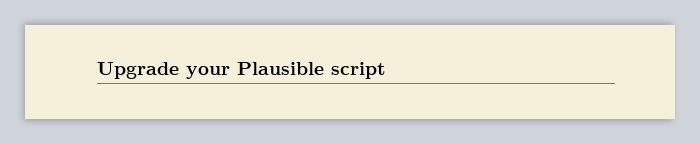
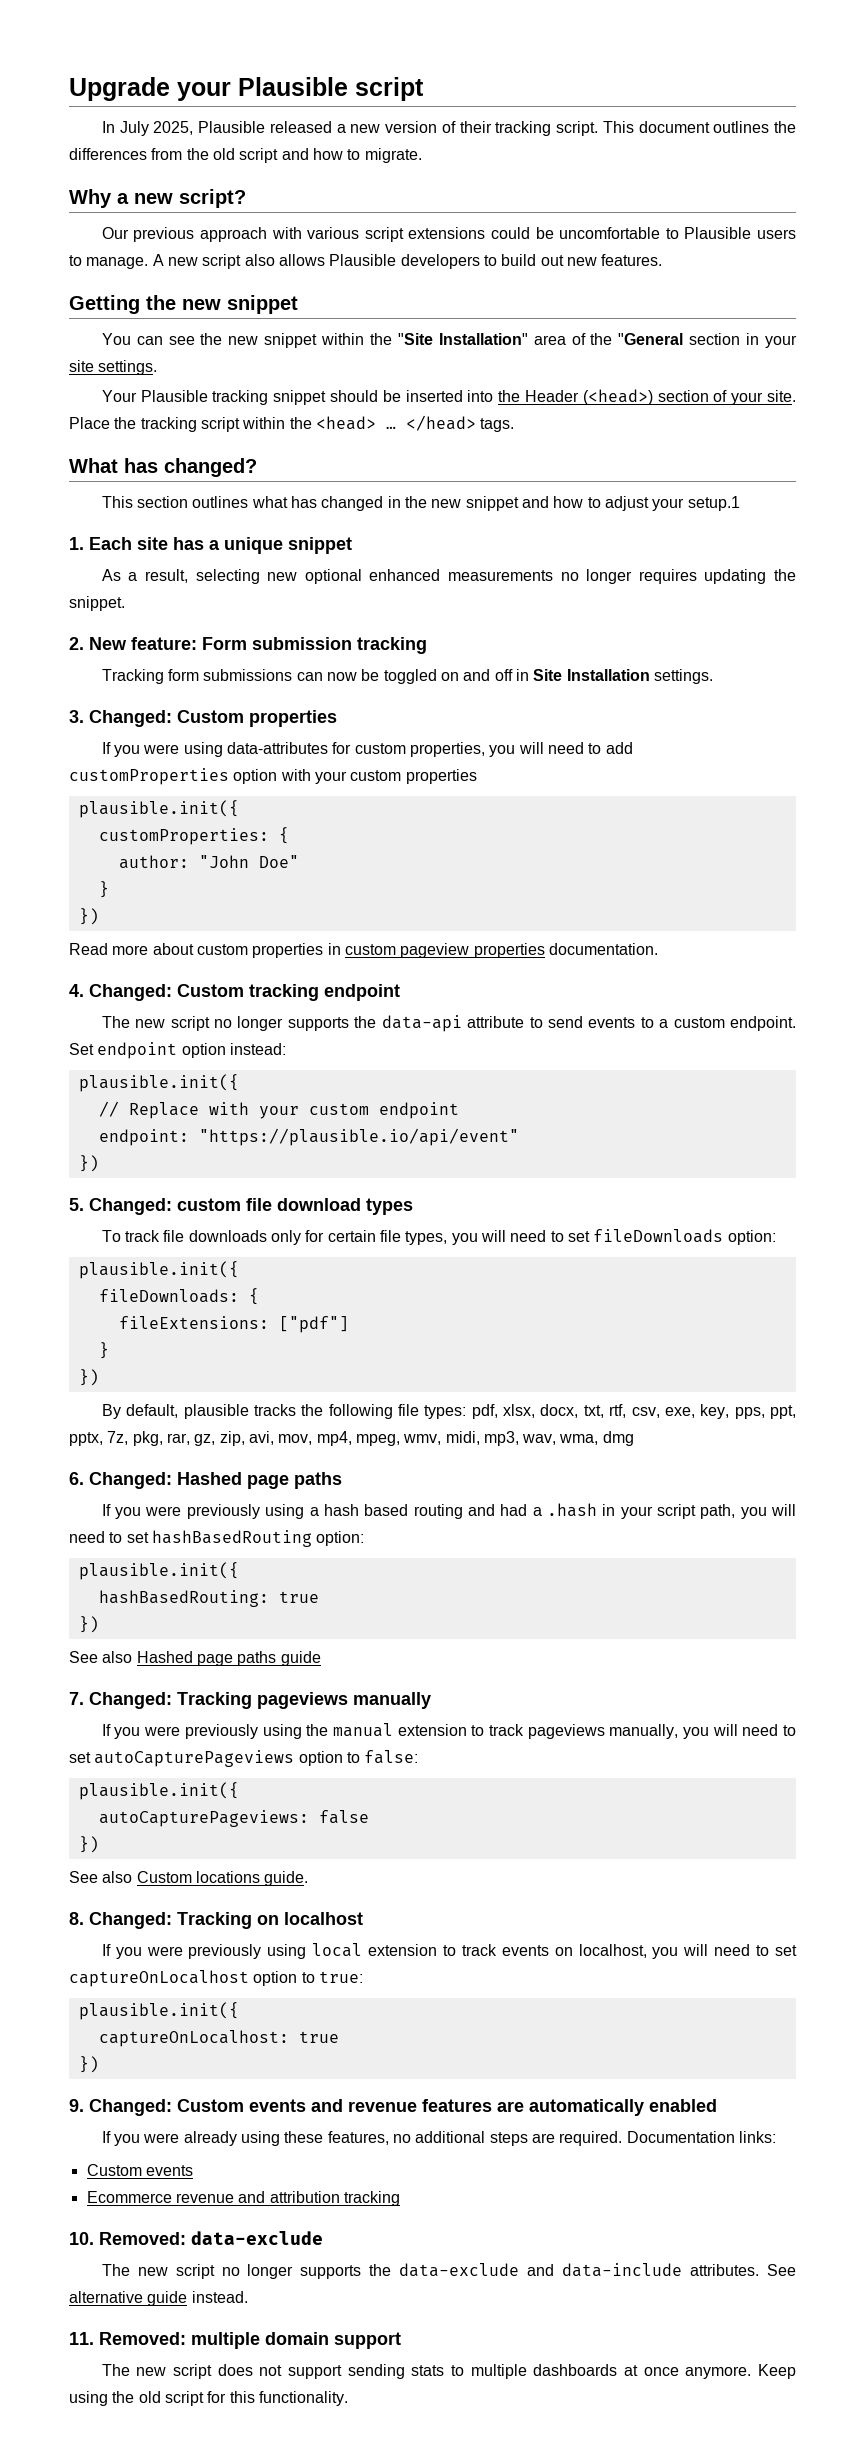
+ In July 2025, Plausible released a new version of their tracking script. This document outlines the differences from the old script and how to migrate.
+ Why a new script?
+ Our previous approach with various script extensions could be uncomfortable to Plausible users to manage. A new script also allows Plausible developers to build out new features.
+ Getting the new snippet
+ You can see the new snippet within the "Site Installation" area of the "General section in your site settings.
+ Your Plausible tracking snippet should be inserted into the Header (<head>) section of your site. Place the tracking script within the <head> … </head> tags.
+ What has changed?
+ This section outlines what has changed in the new snippet and how to adjust your setup.1
+ 1. Each site has a unique snippet
+ As a result, selecting new optional enhanced measurements no longer requires updating the snippet.
+ 2. New feature: Form submission tracking
+ Tracking form submissions can now be toggled on and off in Site Installation settings.
+ 3. Changed: Custom properties
+ If you were using data-attributes for custom properties, you will need to add customProperties option with your custom properties
+ plausible.init({
+ customProperties: {
+ author: "John Doe"
+ }
+ })
+ Read more about custom properties in custom pageview properties documentation.
+ 4. Changed: Custom tracking endpoint
+ The new script no longer supports the data-api attribute to send events to a custom endpoint. Set endpoint option instead:
+ plausible.init({
+ // Replace with your custom endpoint
+ endpoint: "https://plausible.io/api/event"
+ })
+ 5. Changed: custom file download types
+ To track file downloads only for certain file types, you will need to set fileDownloads option:
+ plausible.init({
+ fileDownloads: {
+ fileExtensions: ["pdf"]
+ }
+ })
+ By default, plausible tracks the following file types: pdf, xlsx, docx, txt, rtf, csv, exe, key, pps, ppt, pptx, 7z, pkg, rar, gz, zip, avi, mov, mp4, mpeg, wmv, midi, mp3, wav, wma, dmg
+ 6. Changed: Hashed page paths
+ If you were previously using a hash based routing and had a .hash in your script path, you will need to set hashBasedRouting option:
+ plausible.init({
+ hashBasedRouting: true
+ })
+ See also Hashed page paths guide
+ 7. Changed: Tracking pageviews manually
+ If you were previously using the manual extension to track pageviews manually, you will need to set autoCapturePageviews option to false:
+ plausible.init({
+ autoCapturePageviews: false
+ })
+ See also Custom locations guide.
+ 8. Changed: Tracking on localhost
+ If you were previously using local extension to track events on localhost, you will need to set captureOnLocalhost option to true:
+ plausible.init({
+ captureOnLocalhost: true
+ })
+ 9. Changed: Custom events and revenue features are automatically enabled
+ If you were already using these features, no additional steps are required. Documentation links:
+ Custom events
+ Ecommerce revenue and attribution tracking
+ 10. Removed: data-exclude
+ The new script no longer supports the data-exclude and data-include attributes. See alternative guide instead.
+ 11. Removed: multiple domain support
+ The new script does not support sending stats to multiple dashboards at once anymore. Keep using the old script for this functionality.

